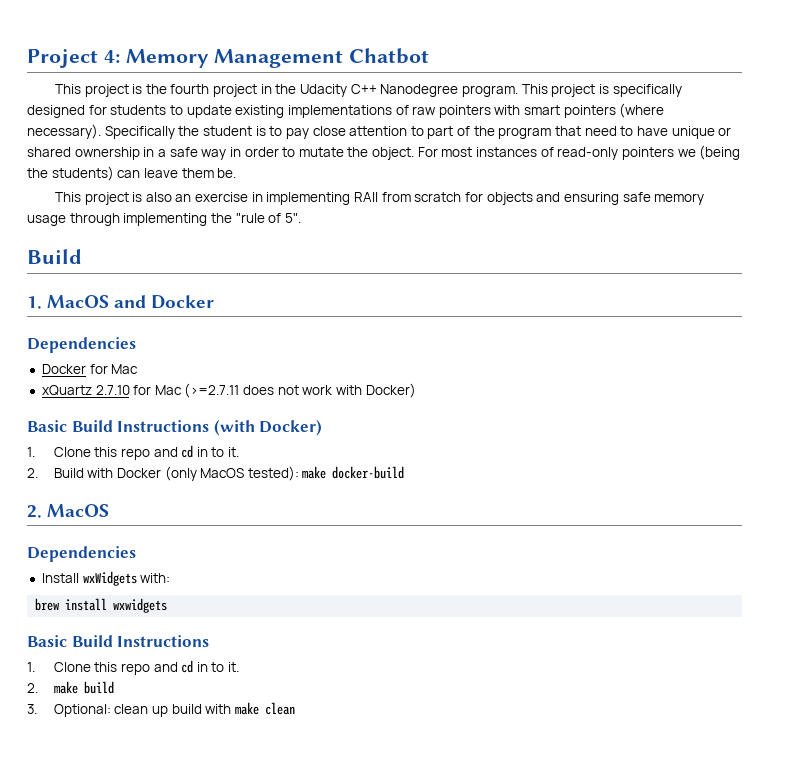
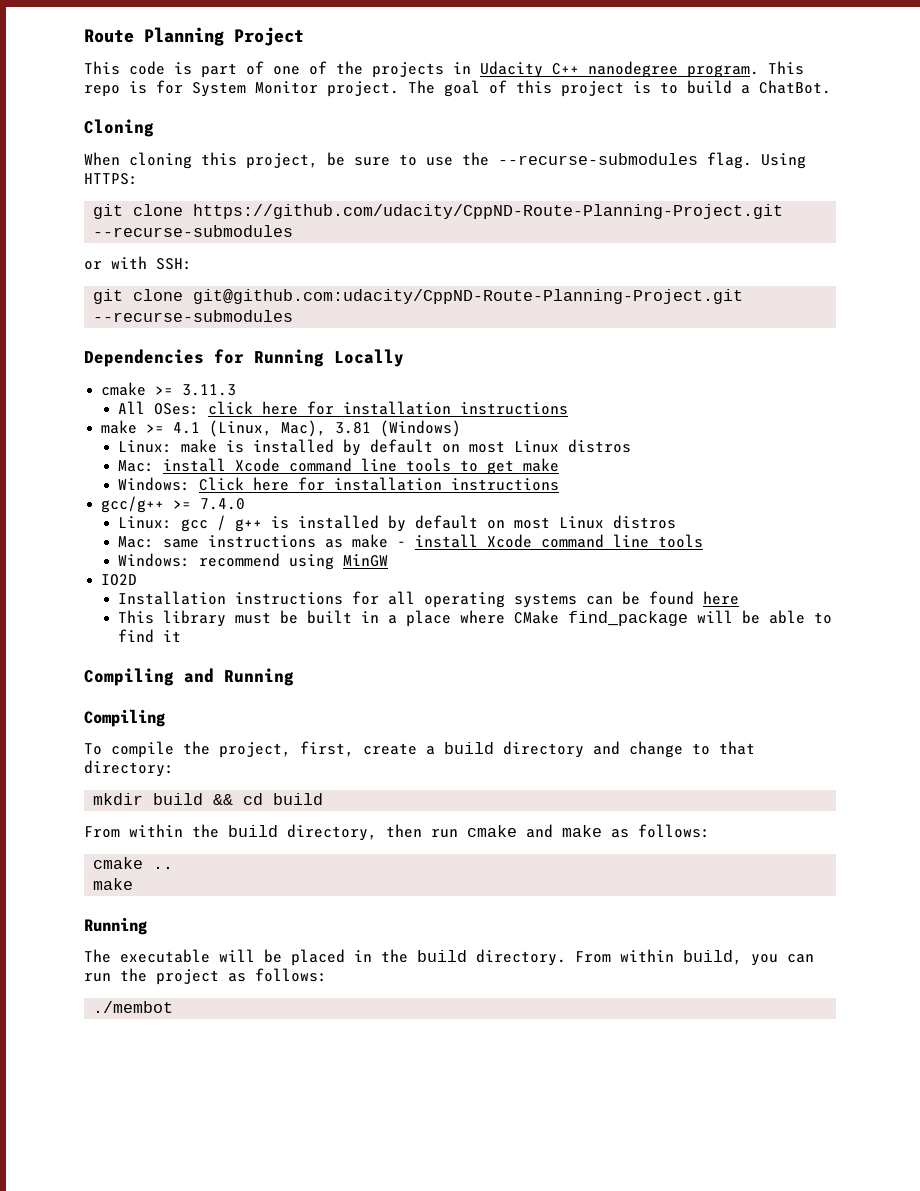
- Project 4: Memory Management Chatbot
- This project is the fourth project in the Udacity C++ Nanodegree program. This project is specifically designed for students to update existing implementations of raw pointers with smart pointers (where necessary). Specifically the student is to pay close attention to part of the program that need to have unique or shared ownership in a safe way in order to mutate the object. For most instances of read-only pointers we (being the students) can leave them be.
- This project is also an exercise in implementing RAII from scratch for objects and ensuring safe memory usage through implementing the "rule of 5".
- Build
- 1. MacOS and Docker
- Dependencies
- Docker for Mac
- xQuartz 2.7.10 for Mac (>=2.7.11 does not work with Docker)
- Basic Build Instructions (with Docker)
- 1. Clone this repo and cd in to it.
- 2. Build with Docker (only MacOS tested): make docker-build
- 2. MacOS
- Dependencies
- Install wxWidgets with:
- brew install wxwidgets
- Basic Build Instructions
- 1. Clone this repo and cd in to it.
- 2. make build
- 3. Optional: clean up build with make clean
+ Route Planning Project
+ This code is part of one of the projects in Udacity C++ nanodegree program. This repo is for System Monitor project. The goal of this project is to build a ChatBot.
+ Cloning
+ When cloning this project, be sure to use the --recurse-submodules flag. Using HTTPS:
+ git clone https://github.com/udacity/CppND-Route-Planning-Project.git --recurse-submodules
+ or with SSH:
+ git clone git@github.com:udacity/CppND-Route-Planning-Project.git --recurse-submodules
+ Dependencies for Running Locally
+ cmake >= 3.11.3
+ All OSes: click here for installation instructions
+ make >= 4.1 (Linux, Mac), 3.81 (Windows)
+ Linux: make is installed by default on most Linux distros
+ Mac: install Xcode command line tools to get make
+ Windows: Click here for installation instructions
+ gcc/g++ >= 7.4.0
+ Linux: gcc / g++ is installed by default on most Linux distros
+ Mac: same instructions as make - install Xcode command line tools
+ Windows: recommend using MinGW
+ IO2D
+ Installation instructions for all operating systems can be found here
+ This library must be built in a place where CMake find_package will be able to find it
+ Compiling and Running
+ Compiling
+ To compile the project, first, create a build directory and change to that directory:
+ mkdir build && cd build
+ From within the build directory, then run cmake and make as follows:
+ cmake ..
+ make
+ Running
+ The executable will be placed in the build directory. From within build, you can run the project as follows:
+ ./membot

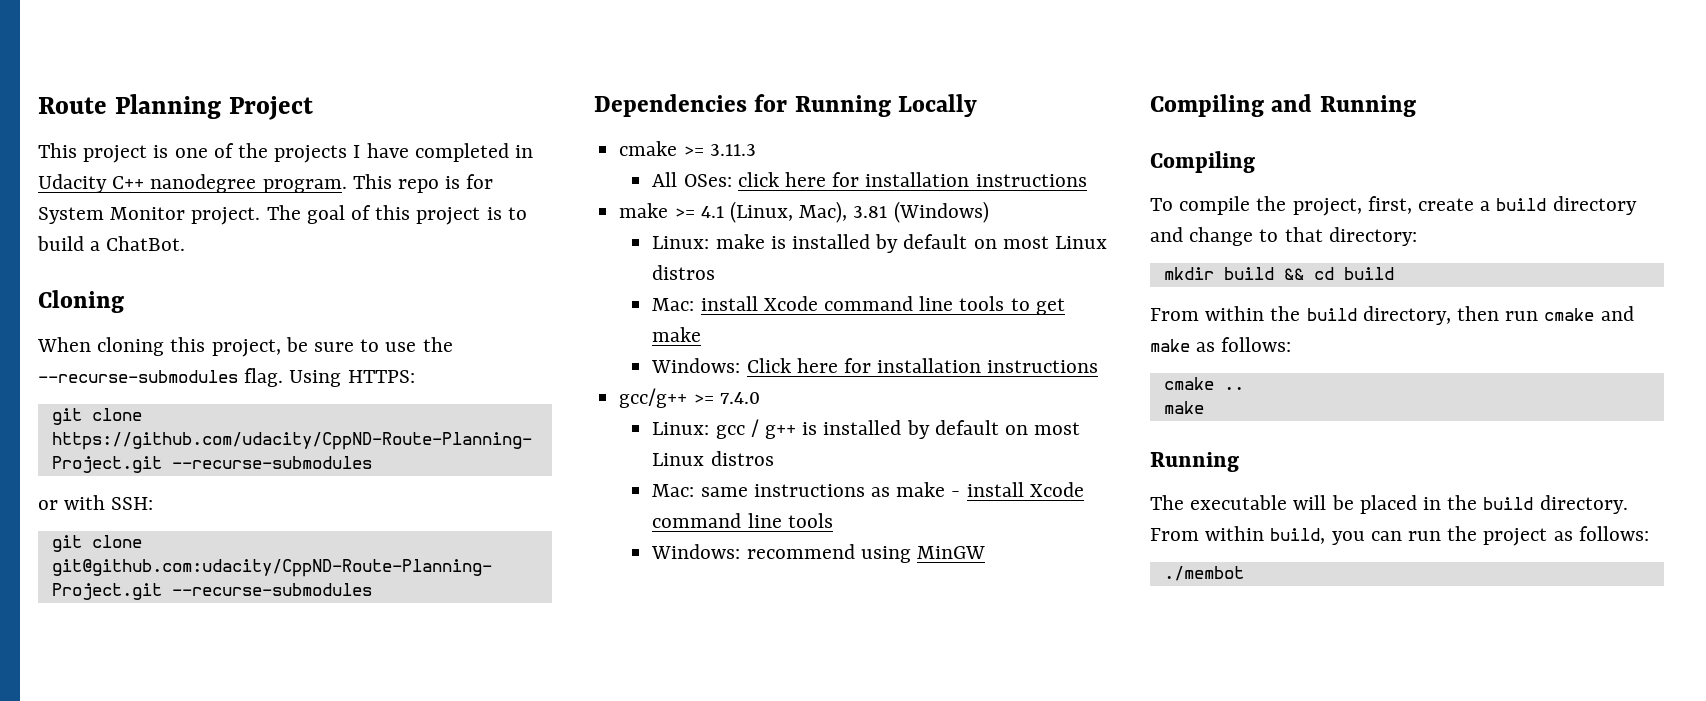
- This code is part of one of the projects in Udacity C++ nanodegree program.
+ This project is one of the projects I have completed in Udacity C++ nanodegree program.
- IO2D
- Installation instructions for all operating systems can be found here
- This library must be built in a place where CMake find_package will be able to find it

